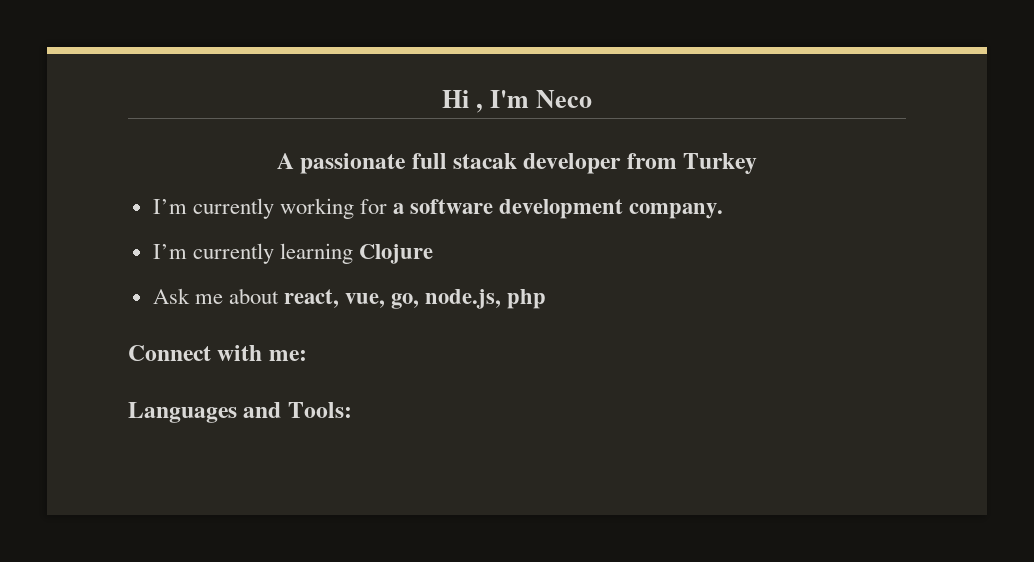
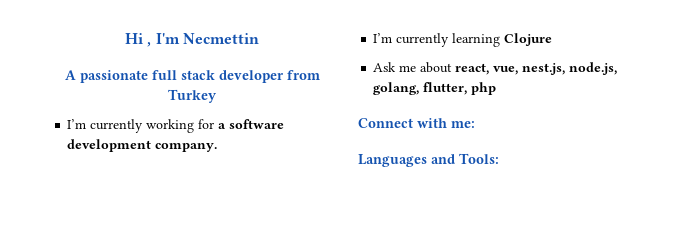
- Hi , I'm Neco
+ Hi , I'm Necmettin
- A passionate full stacak developer from Turkey
+ A passionate full stack developer from Turkey
- Ask me about react, vue, go, node.js, php
+ Ask me about react, vue, nest.js, node.js, golang, flutter, php

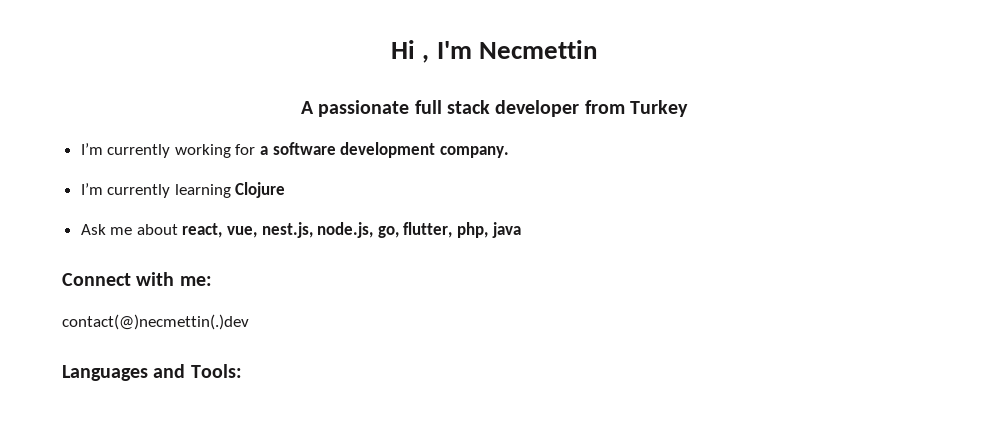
- Ask me about react, vue, nest.js, node.js, golang, flutter, php
+ Ask me about react, vue, nest.js, node.js, go, flutter, php, java
+ contact(@)necmettin(.)dev

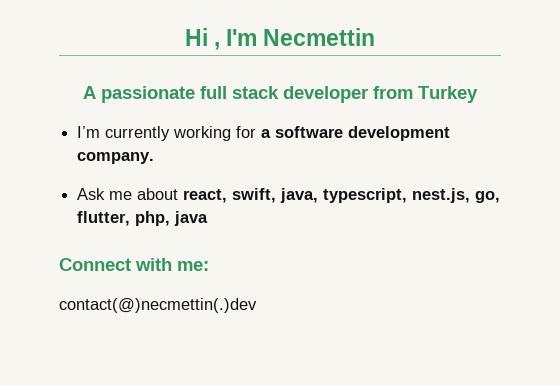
- I’m currently learning Clojure
- Ask me about react, vue, nest.js, node.js, go, flutter, php, java
+ Ask me about react, swift, java, typescript, nest.js, go, flutter, php, java
- Languages and Tools:

